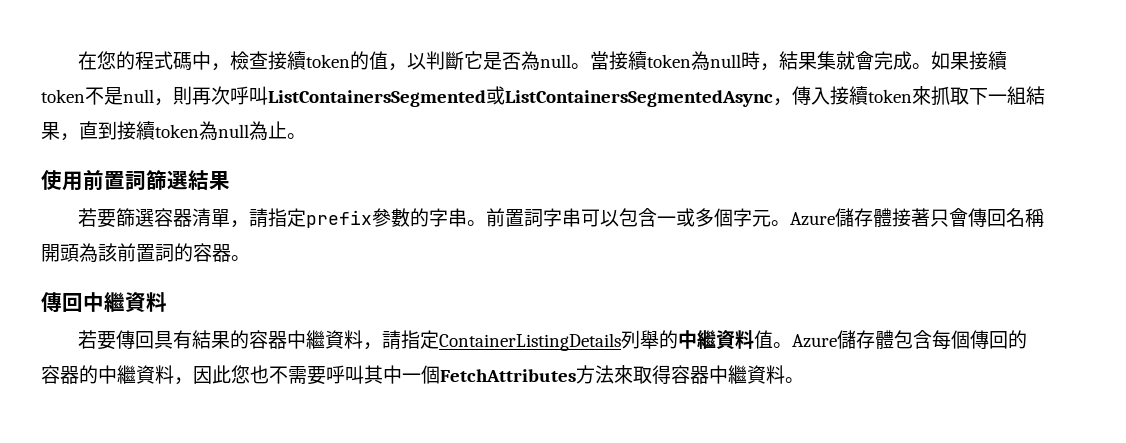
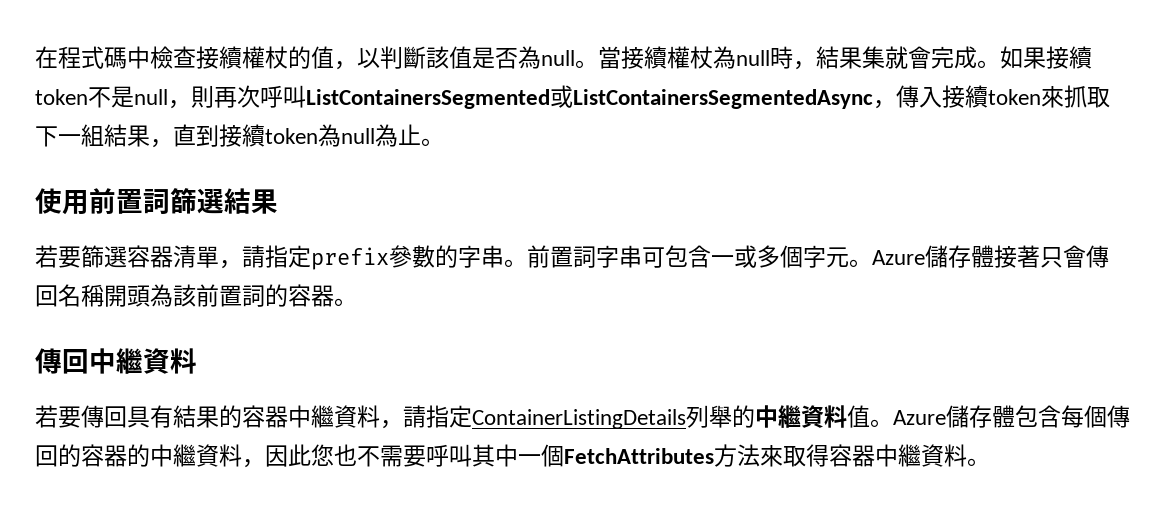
- 在您的程式碼中，檢查接續token的值，以判斷它是否為null。
+ 在程式碼中檢查接續權杖的值，以判斷該值是否為null。
- 當接續token為null時，結果集就會完成。
+ 當接續權杖為null時，結果集就會完成。
- 前置詞字串可以包含一或多個字元。
+ 前置詞字串可包含一或多個字元。

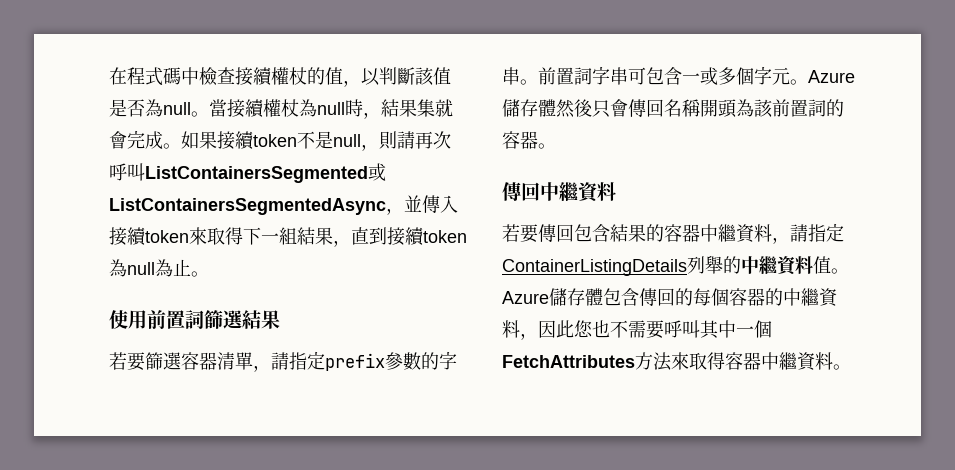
- 如果接續token不是null，則再次呼叫ListContainersSegmented或ListContainersSegmentedAsync，傳入接續token來抓取下一組結果，直到接續token為null為止。
+ 如果接續token不是null，則請再次呼叫ListContainersSegmented或ListContainersSegmentedAsync，並傳入接續token來取得下一組結果，直到接續token為null為止。
- Azure儲存體接著只會傳回名稱開頭為該前置詞的容器。
+ Azure儲存體然後只會傳回名稱開頭為該前置詞的容器。
- 若要傳回具有結果的容器中繼資料，請指定ContainerListingDetails列舉的中繼資料值。
+ 若要傳回包含結果的容器中繼資料，請指定ContainerListingDetails列舉的中繼資料值。
- Azure儲存體包含每個傳回的容器的中繼資料，因此您也不需要呼叫其中一個FetchAttributes方法來取得容器中繼資料。
+ Azure儲存體包含傳回的每個容器的中繼資料，因此您也不需要呼叫其中一個FetchAttributes方法來取得容器中繼資料。

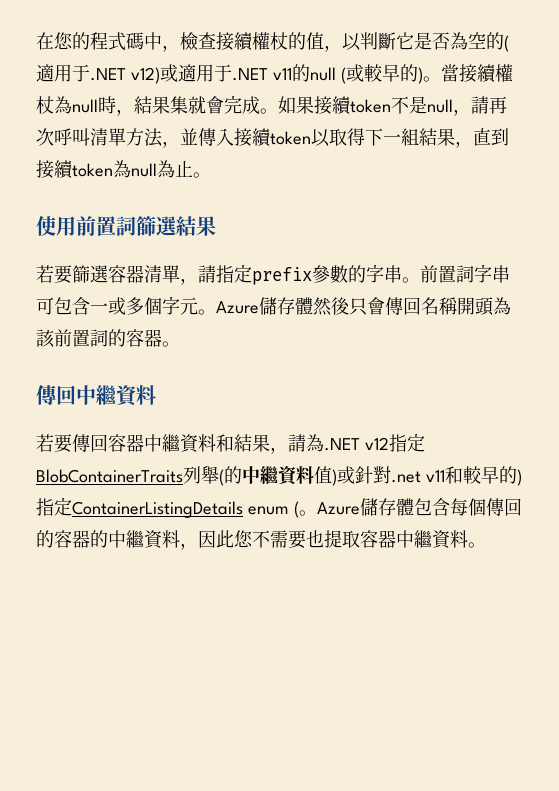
- 在程式碼中檢查接續權杖的值，以判斷該值是否為null。
+ 在您的程式碼中，檢查接續權杖的值，以判斷它是否為空的(適用于.NET v12)或適用于.NET v11的null (或較早的)。
- 如果接續token不是null，則請再次呼叫ListContainersSegmented或ListContainersSegmentedAsync，並傳入接續token來取得下一組結果，直到接續token為null為止。
+ 如果接續token不是null，請再次呼叫清單方法，並傳入接續token以取得下一組結果，直到接續token為null為止。
- 若要傳回包含結果的容器中繼資料，請指定ContainerListingDetails列舉的中繼資料值。
+ 若要傳回容器中繼資料和結果，請為.NET v12指定BlobContainerTraits列舉(的中繼資料值)或針對.net v11和較早的)指定ContainerListingDetails enum (。
- Azure儲存體包含傳回的每個容器的中繼資料，因此您也不需要呼叫其中一個FetchAttributes方法來取得容器中繼資料。
+ Azure儲存體包含每個傳回的容器的中繼資料，因此您不需要也提取容器中繼資料。

